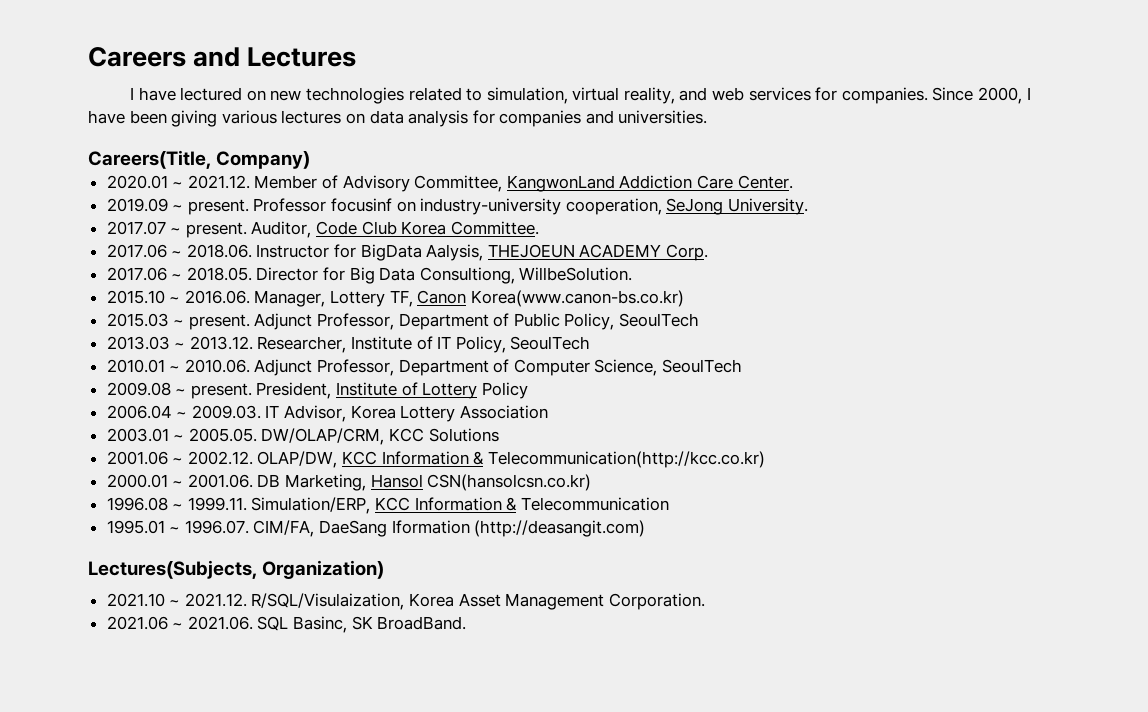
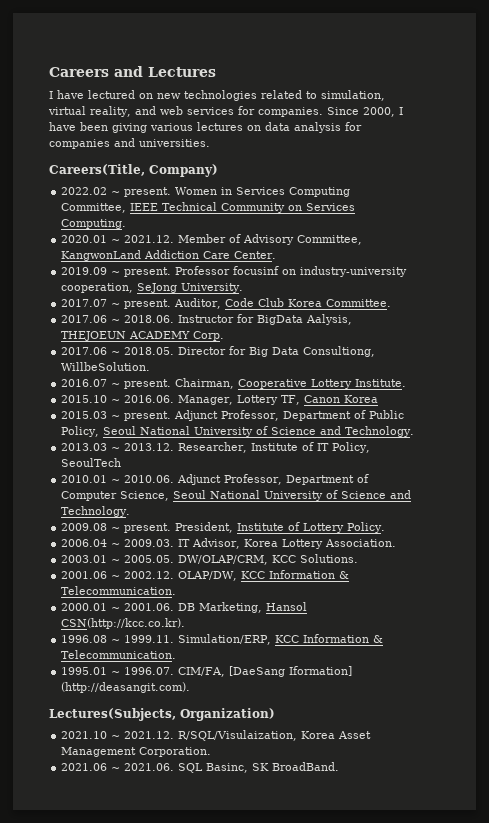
+ 2022.02 ~ present. Women in Services Computing Committee, IEEE Technical Community on Services Computing.
+ 2016.07 ~ present. Chairman, Cooperative Lottery Institute.
- 2015.10 ~ 2016.06. Manager, Lottery TF, Canon Korea(www.canon-bs.co.kr)
+ 2015.10 ~ 2016.06. Manager, Lottery TF, Canon Korea
- Adjunct Professor, Department of Public Policy, SeoulTech
+ Adjunct Professor, Department of Public Policy, Seoul National University of Science and Technology.
- 2010.01 ~ 2010.06. Adjunct Professor, Department of Computer Science, SeoulTech
+ 2010.01 ~ 2010.06. Adjunct Professor, Department of Computer Science, Seoul National University of Science and Technology.
- President, Institute of Lottery Policy
+ President, Institute of Lottery Policy.
- 2006.04 ~ 2009.03. IT Advisor, Korea Lottery Association
+ 2006.04 ~ 2009.03. IT Advisor, Korea Lottery Association.
- 2003.01 ~ 2005.05. DW/OLAP/CRM, KCC Solutions
+ 2003.01 ~ 2005.05. DW/OLAP/CRM, KCC Solutions.
- 2001.06 ~ 2002.12. OLAP/DW, KCC Information & Telecommunication(http://kcc.co.kr)
+ 2001.06 ~ 2002.12. OLAP/DW, KCC Information & Telecommunication.
- 2000.01 ~ 2001.06. DB Marketing, Hansol CSN(hansolcsn.co.kr)
+ 2000.01 ~ 2001.06. DB Marketing, Hansol CSN(http://kcc.co.kr).
- 1996.08 ~ 1999.11. Simulation/ERP, KCC Information & Telecommunication
+ 1996.08 ~ 1999.11. Simulation/ERP, KCC Information & Telecommunication.
- 1995.01 ~ 1996.07. CIM/FA, DaeSang Iformation (http://deasangit.com)
+ 1995.01 ~ 1996.07. CIM/FA, [DaeSang Iformation] (http://deasangit.com).

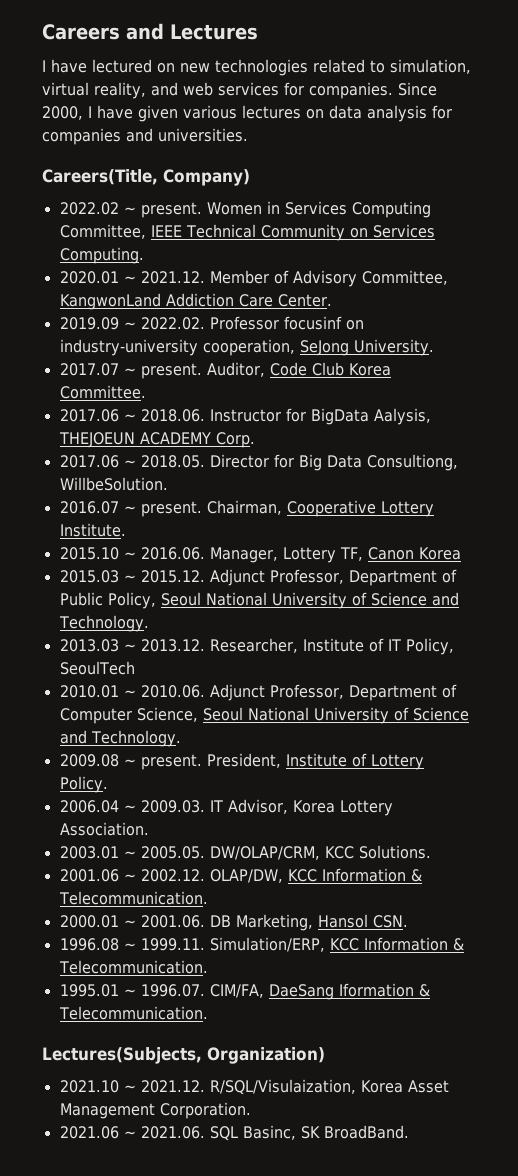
- Since 2000, I have been giving various lectures on data analysis for companies and universities.
+ Since 2000, I have given various lectures on data analysis for companies and universities.
- 2019.09 ~ present. Professor focusinf on industry-university cooperation, SeJong University.
+ 2019.09 ~ 2022.02. Professor focusinf on industry-university cooperation, SeJong University.
- 2015.03 ~ present. Adjunct Professor, Department of Public Policy, Seoul National University of Science and Technology.
+ 2015.03 ~ 2015.12. Adjunct Professor, Department of Public Policy, Seoul National University of Science and Technology.
- 2000.01 ~ 2001.06. DB Marketing, Hansol CSN(http://kcc.co.kr).
+ 2000.01 ~ 2001.06. DB Marketing, Hansol CSN.
- 1995.01 ~ 1996.07. CIM/FA, [DaeSang Iformation] (http://deasangit.com).
+ 1995.01 ~ 1996.07. CIM/FA, DaeSang Iformation & Telecommunication.

